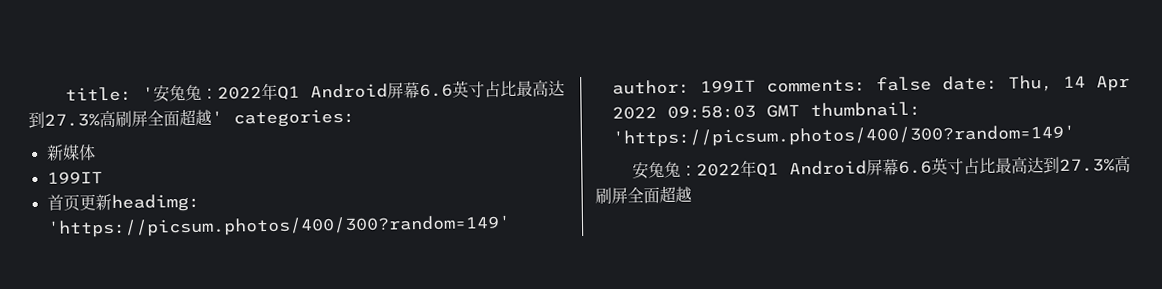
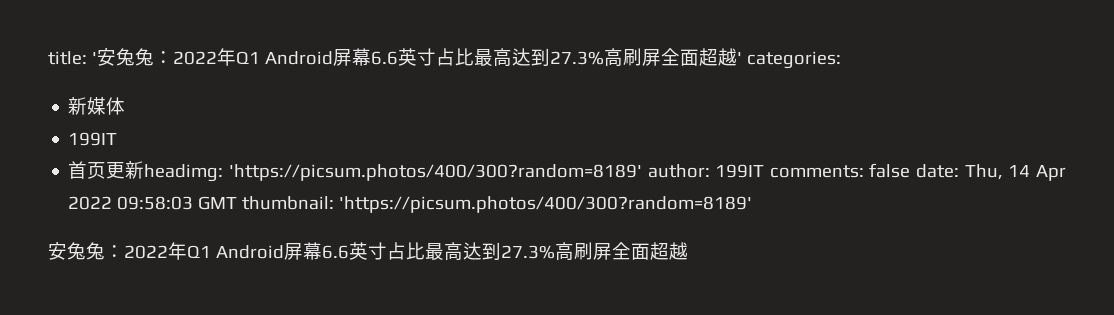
- 首页更新headimg: 'https://picsum.photos/400/300?random=149' author: 199IT comments: false date: Thu, 14 Apr 2022 09:58:03 GMT thumbnail: 'https://picsum.photos/400/300?random=149'
+ 首页更新headimg: 'https://picsum.photos/400/300?random=8189' author: 199IT comments: false date: Thu, 14 Apr 2022 09:58:03 GMT thumbnail: 'https://picsum.photos/400/300?random=8189'

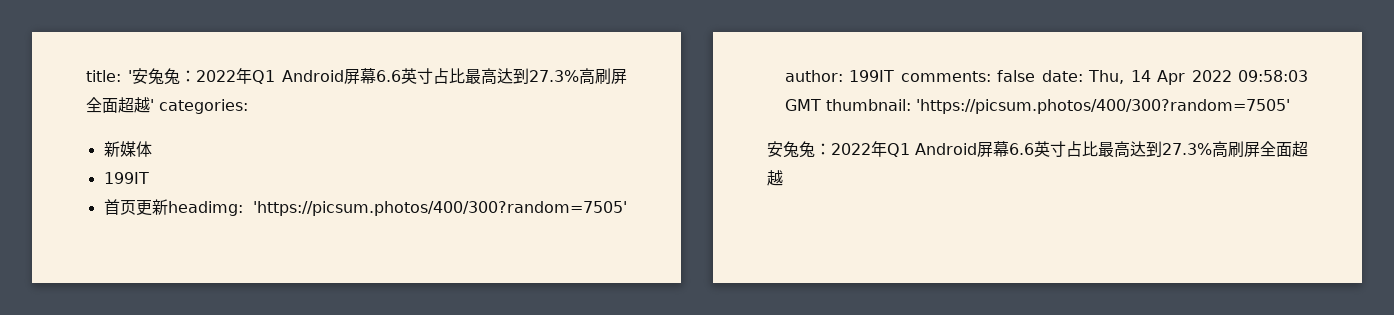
- 首页更新headimg: 'https://picsum.photos/400/300?random=8189' author: 199IT comments: false date: Thu, 14 Apr 2022 09:58:03 GMT thumbnail: 'https://picsum.photos/400/300?random=8189'
+ 首页更新headimg: 'https://picsum.photos/400/300?random=7505' author: 199IT comments: false date: Thu, 14 Apr 2022 09:58:03 GMT thumbnail: 'https://picsum.photos/400/300?random=7505'

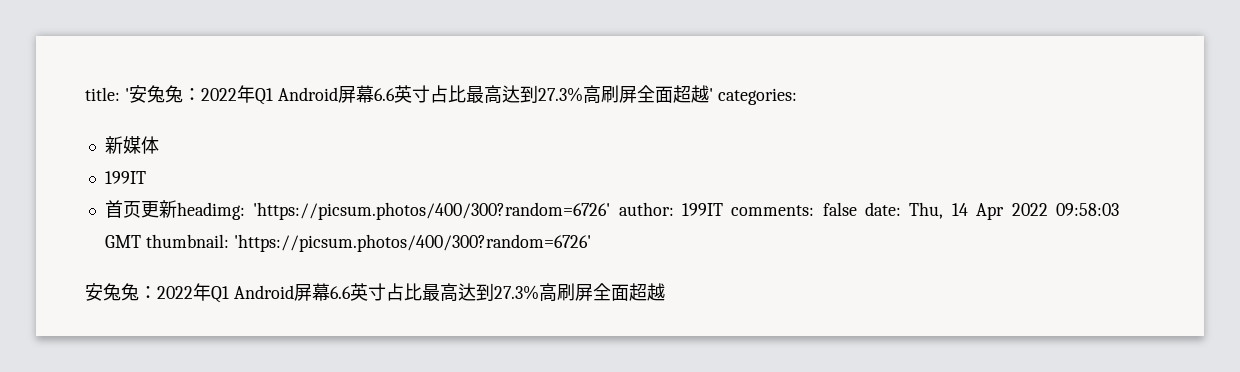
- 首页更新headimg: 'https://picsum.photos/400/300?random=7505' author: 199IT comments: false date: Thu, 14 Apr 2022 09:58:03 GMT thumbnail: 'https://picsum.photos/400/300?random=7505'
+ 首页更新headimg: 'https://picsum.photos/400/300?random=6726' author: 199IT comments: false date: Thu, 14 Apr 2022 09:58:03 GMT thumbnail: 'https://picsum.photos/400/300?random=6726'

